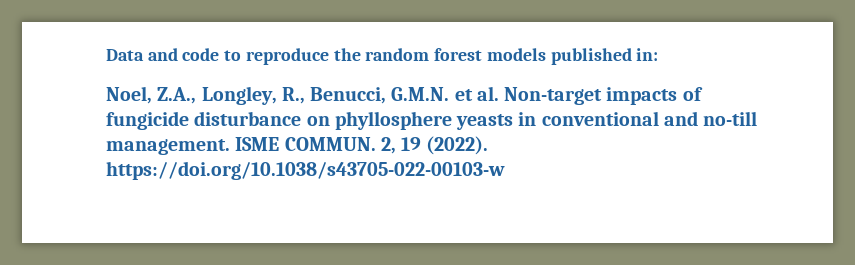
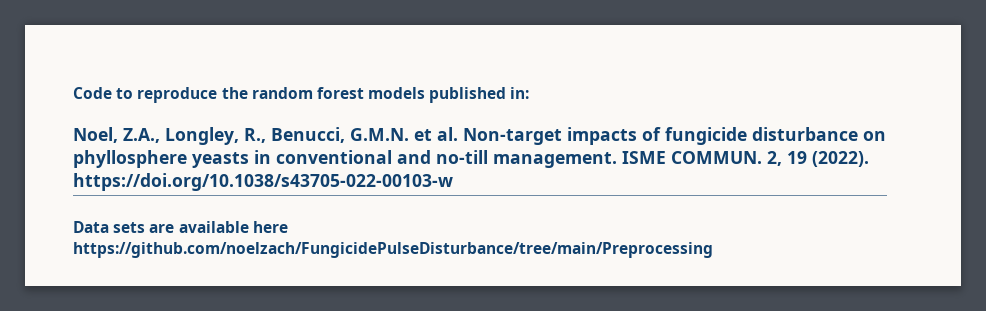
- Data and code to reproduce the random forest models published in:
+ Code to reproduce the random forest models published in:
+ Data sets are available here https://github.com/noelzach/FungicidePulseDisturbance/tree/main/Preprocessing

